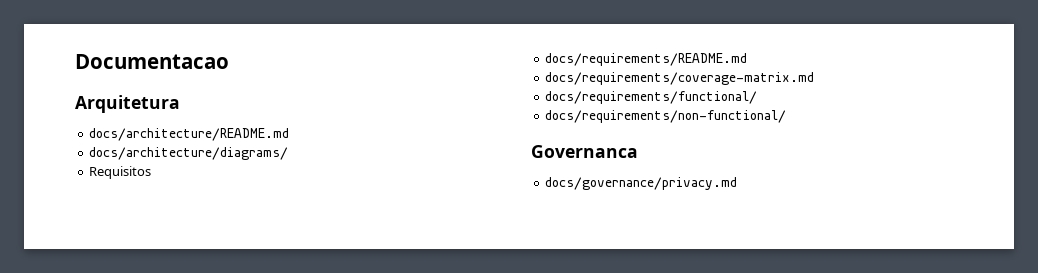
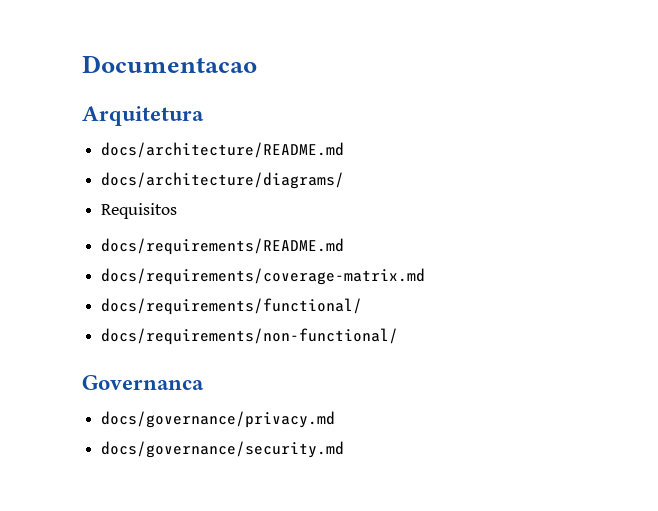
+ docs/governance/security.md

